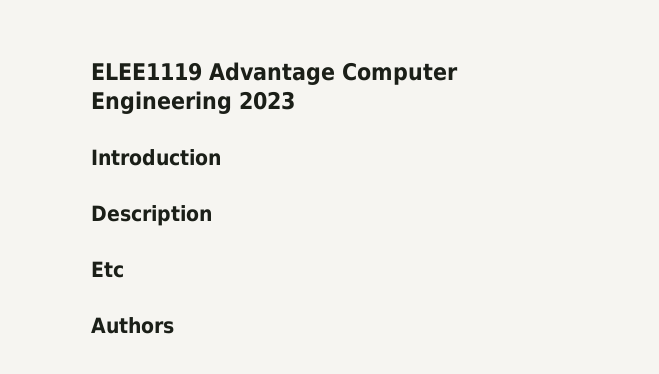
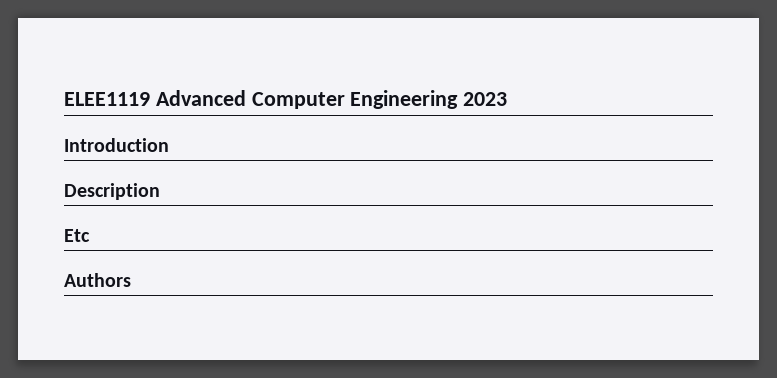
- ELEE1119 Advantage Computer Engineering 2023
+ ELEE1119 Advanced Computer Engineering 2023

